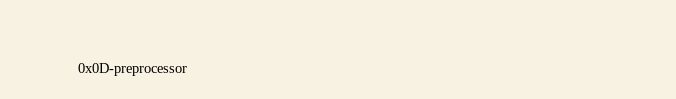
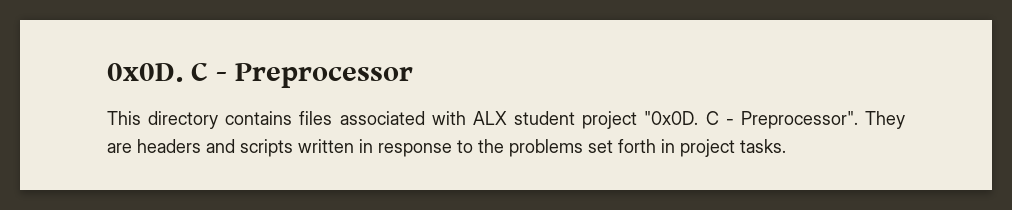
- 0x0D-preprocessor
+ 0x0D. C - Preprocessor
+ This directory contains files associated with ALX student project "0x0D. C - Preprocessor". They are headers and scripts written in response to the problems set forth in project tasks.

